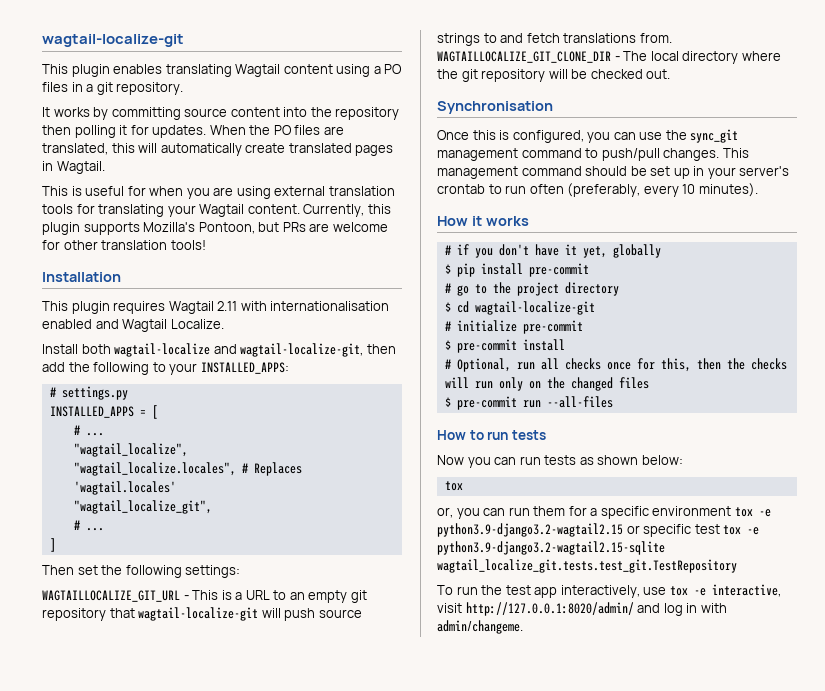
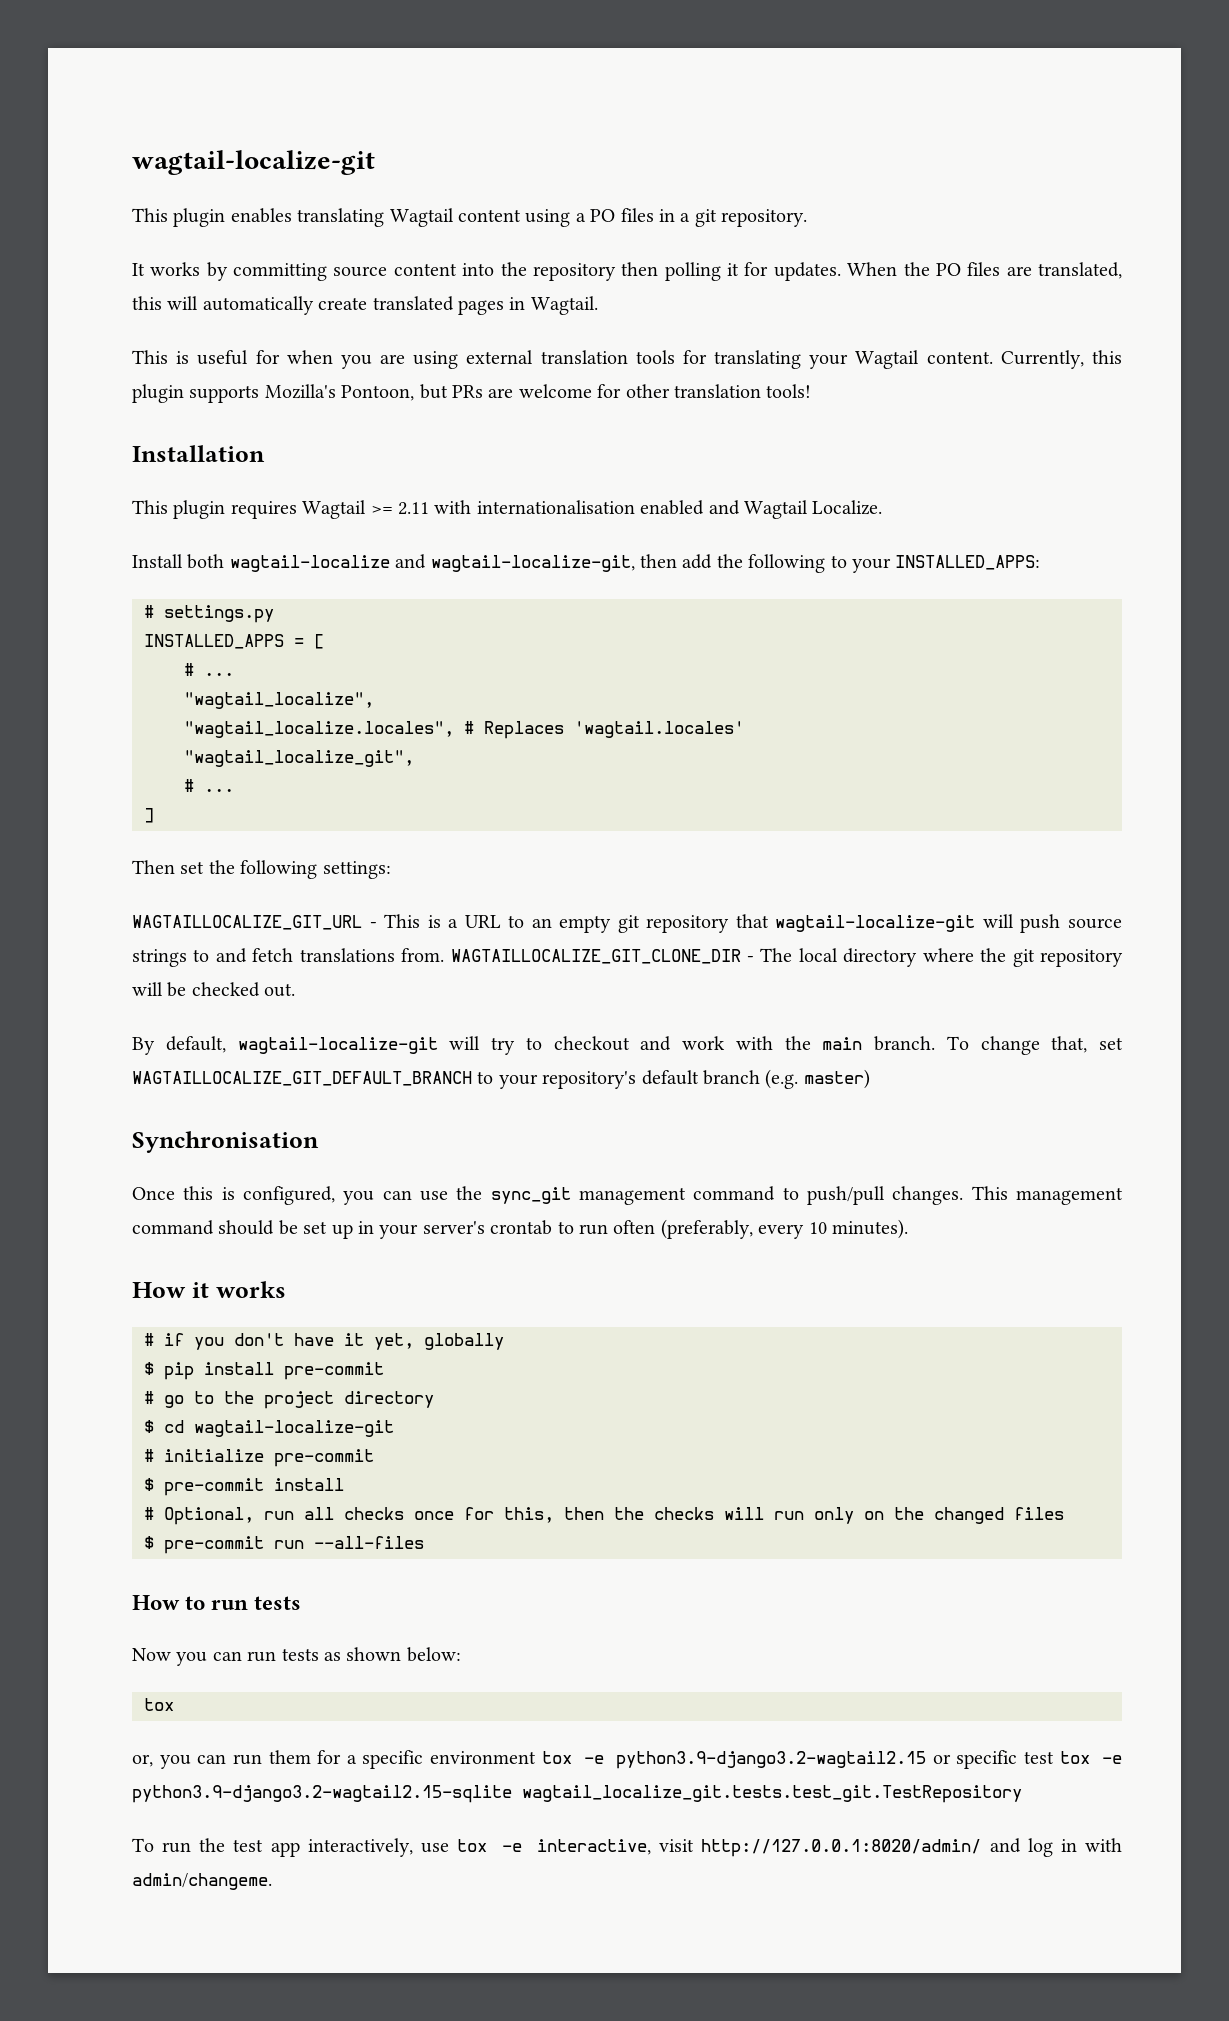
- This plugin requires Wagtail 2.11 with internationalisation enabled and Wagtail Localize.
+ This plugin requires Wagtail >= 2.11 with internationalisation enabled and Wagtail Localize.
+ By default, wagtail-localize-git will try to checkout and work with the main branch. To change that, set WAGTAILLOCALIZE_GIT_DEFAULT_BRANCH to your repository's default branch (e.g. master)

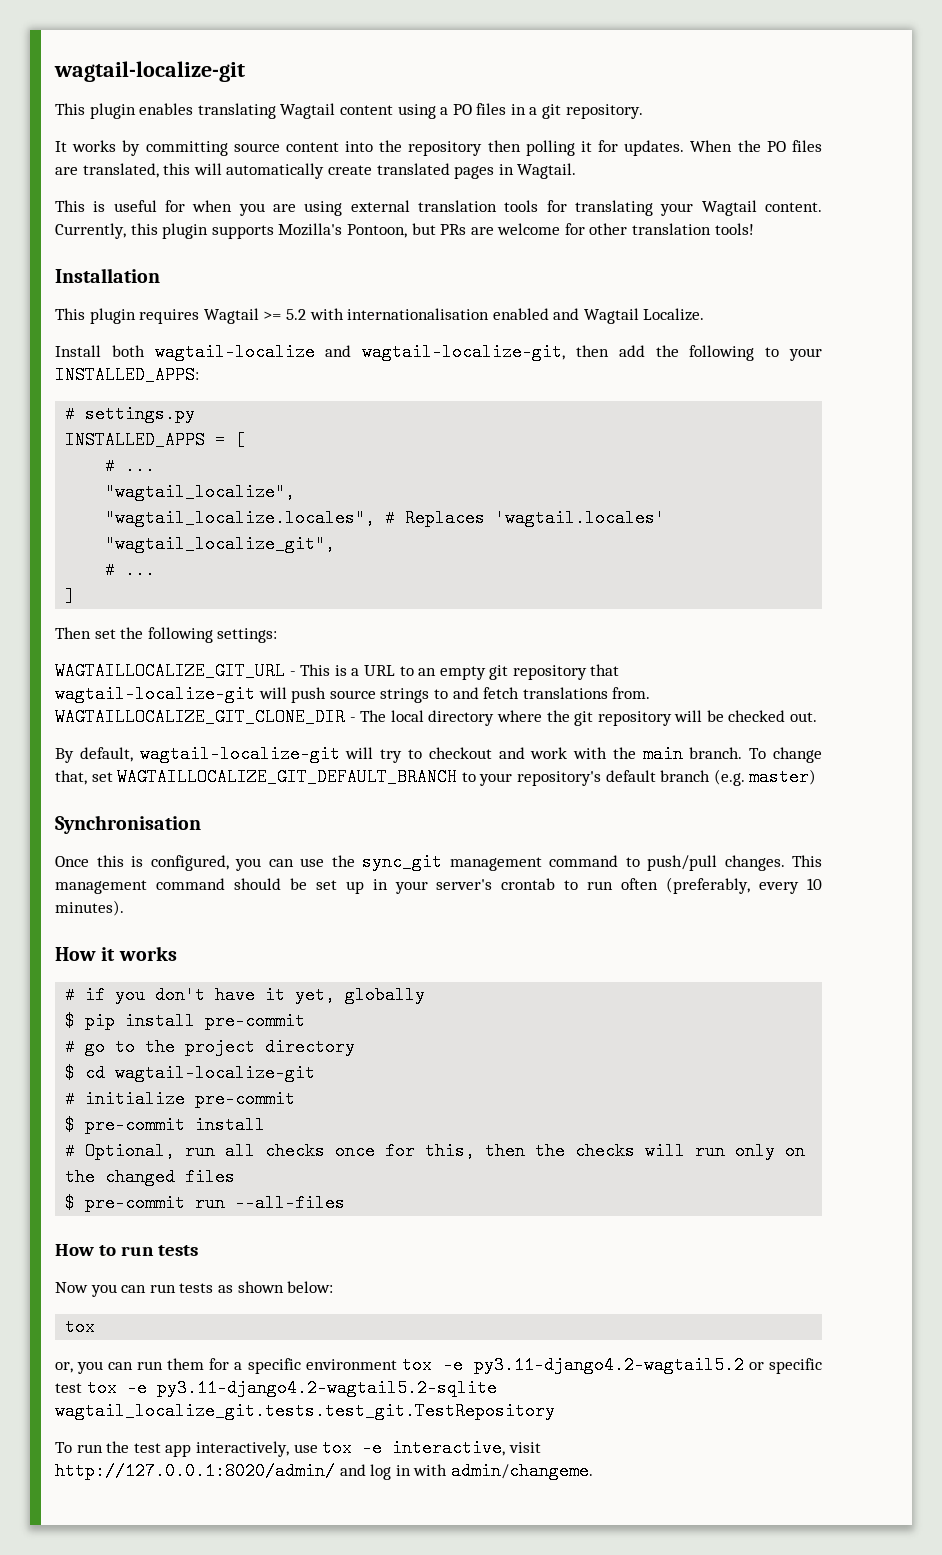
- This plugin requires Wagtail >= 2.11 with internationalisation enabled and Wagtail Localize.
+ This plugin requires Wagtail >= 5.2 with internationalisation enabled and Wagtail Localize.
- or, you can run them for a specific environment tox -e python3.9-django3.2-wagtail2.15 or specific test tox -e python3.9-django3.2-wagtail2.15-sqlite wagtail_localize_git.tests.test_git.TestRepository
+ or, you can run them for a specific environment tox -e py3.11-django4.2-wagtail5.2 or specific test tox -e py3.11-django4.2-wagtail5.2-sqlite wagtail_localize_git.tests.test_git.TestRepository

